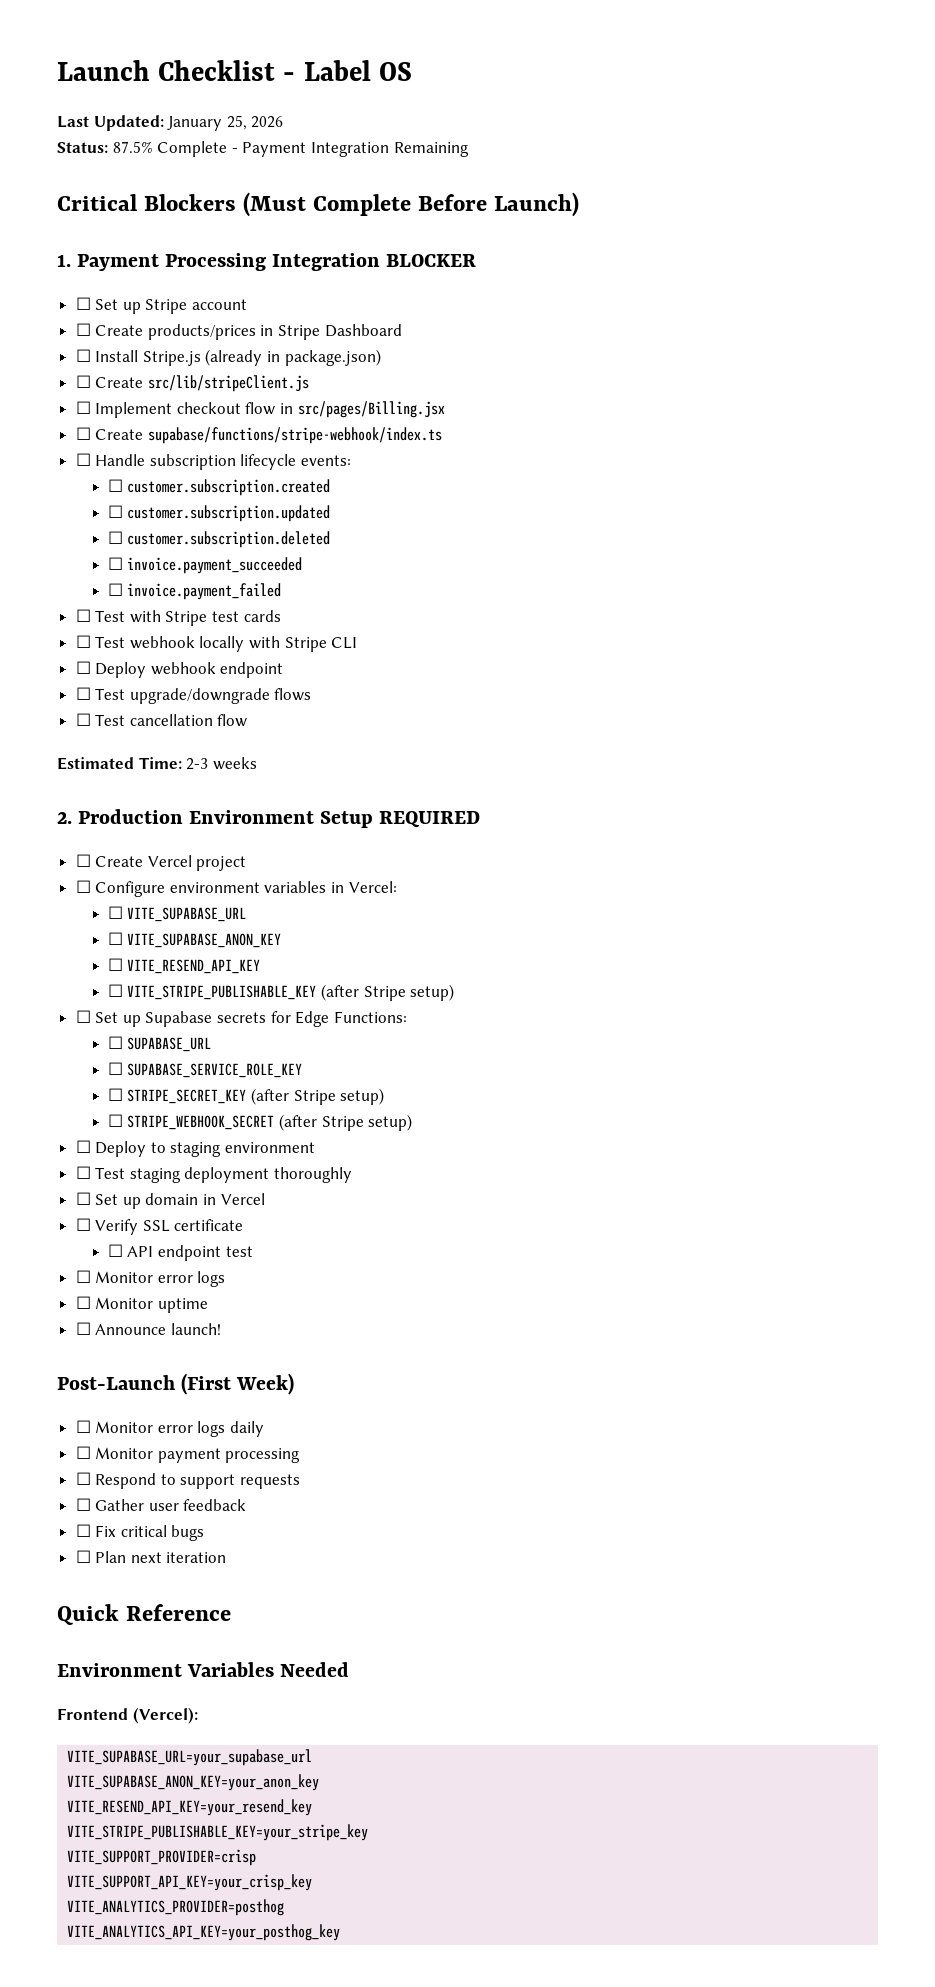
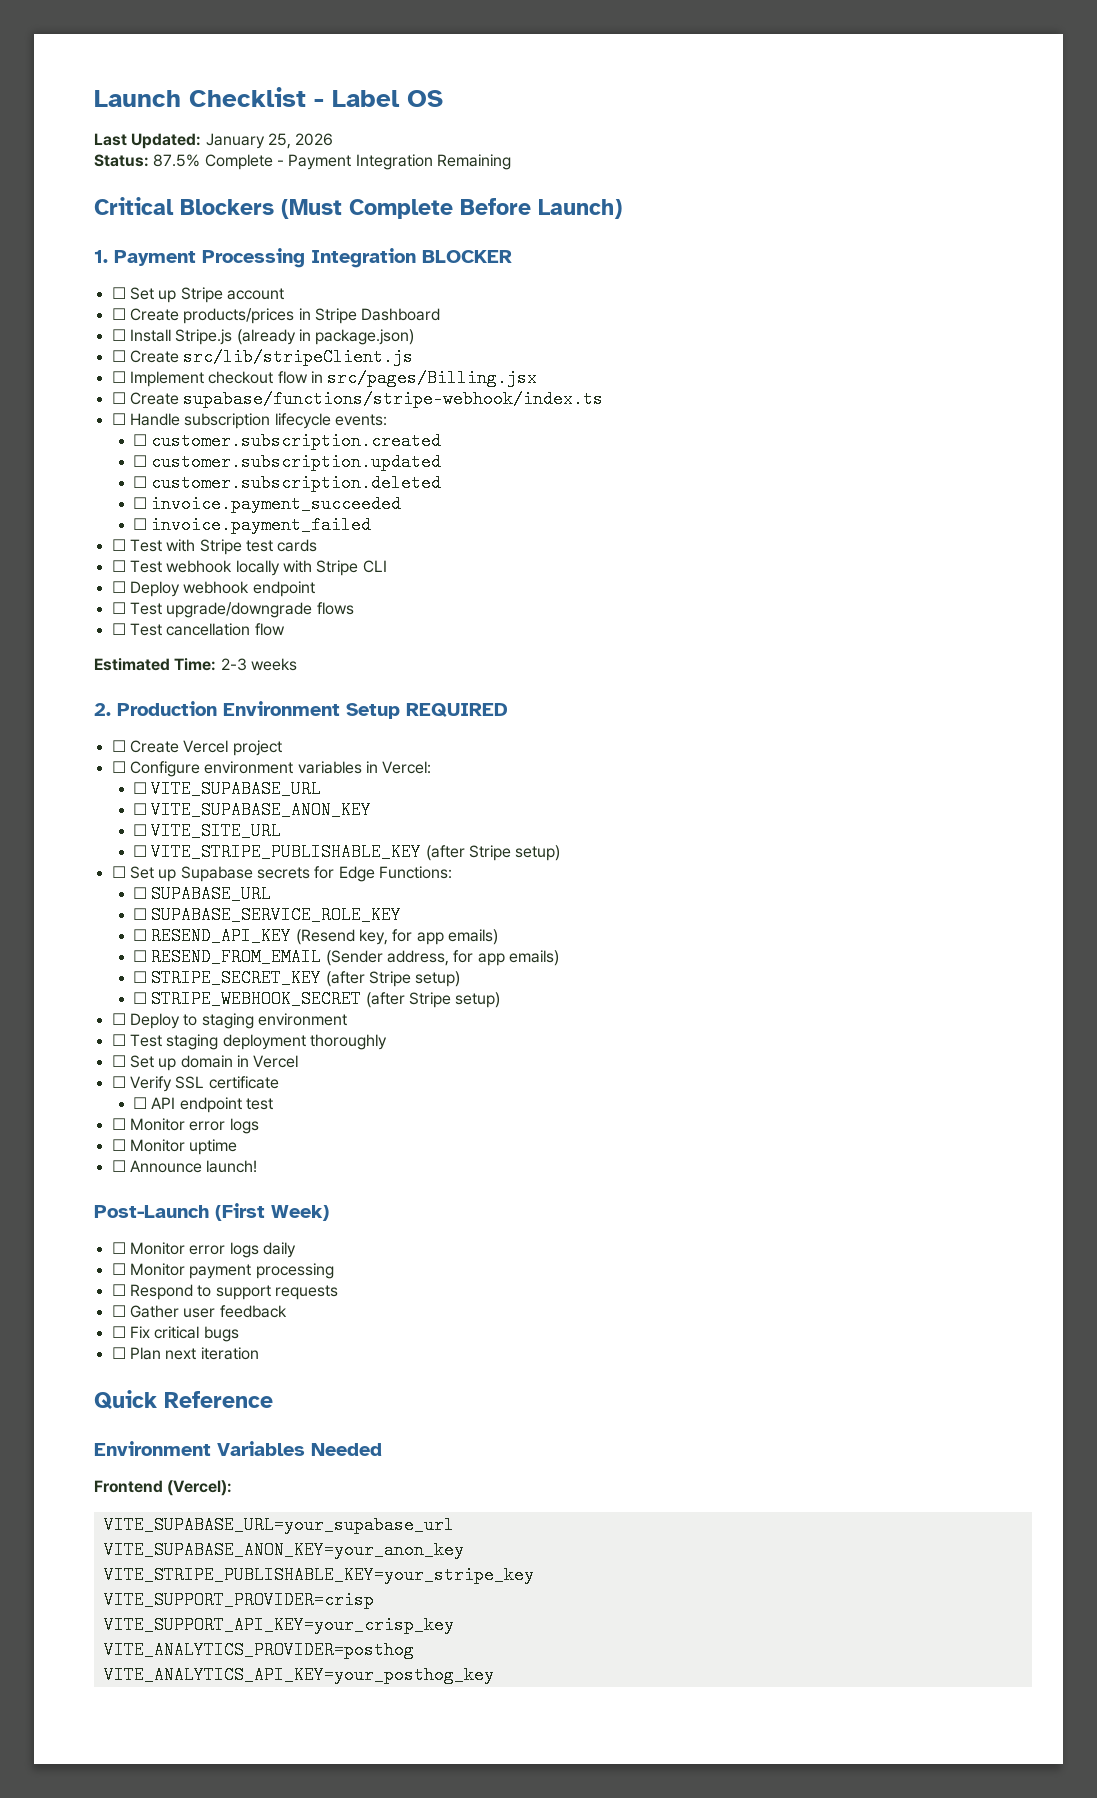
- ☐ VITE_RESEND_API_KEY
+ ☐ VITE_SITE_URL
+ ☐ RESEND_API_KEY (Resend key, for app emails)
+ ☐ RESEND_FROM_EMAIL (Sender address, for app emails)
- VITE_RESEND_API_KEY=your_resend_key

